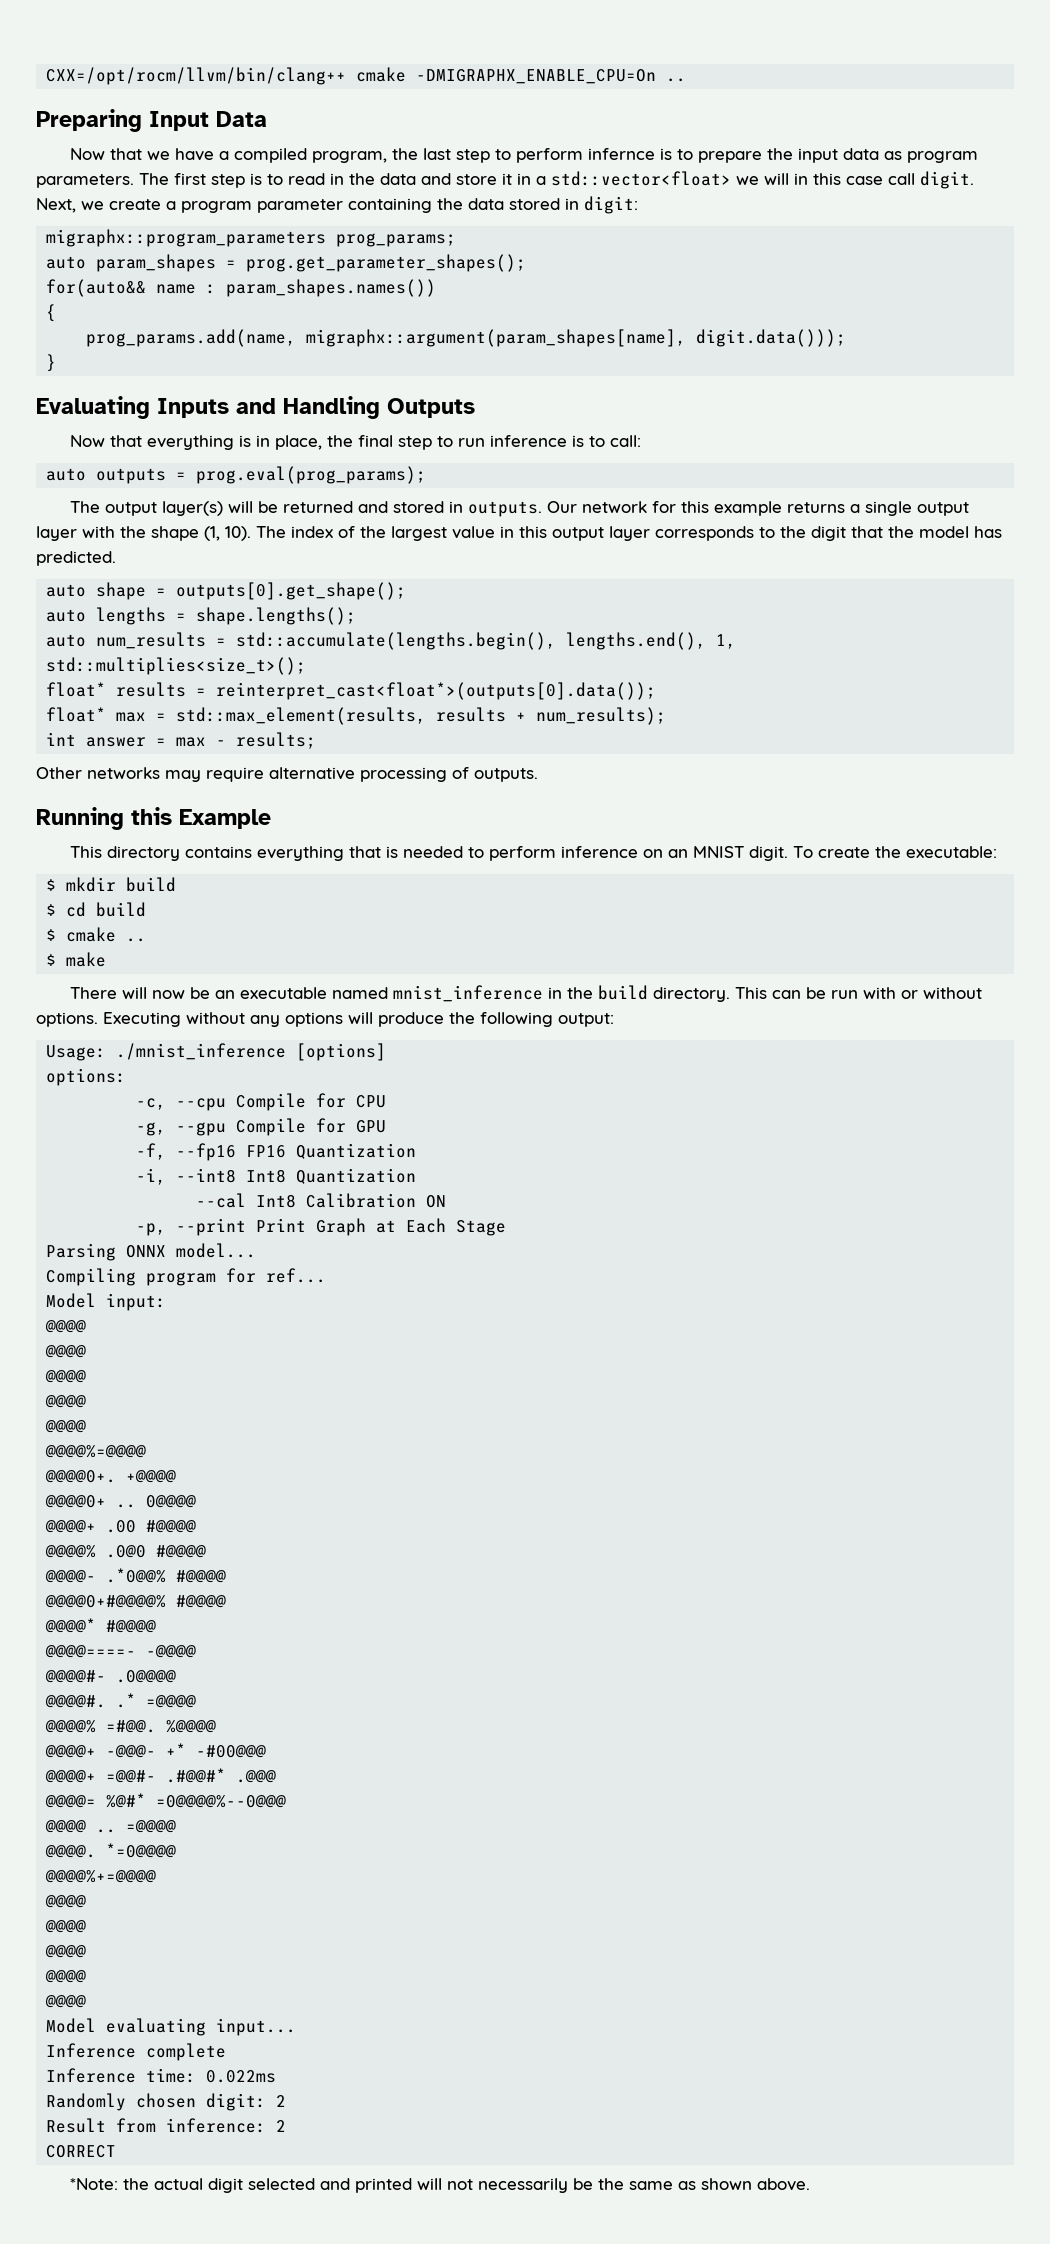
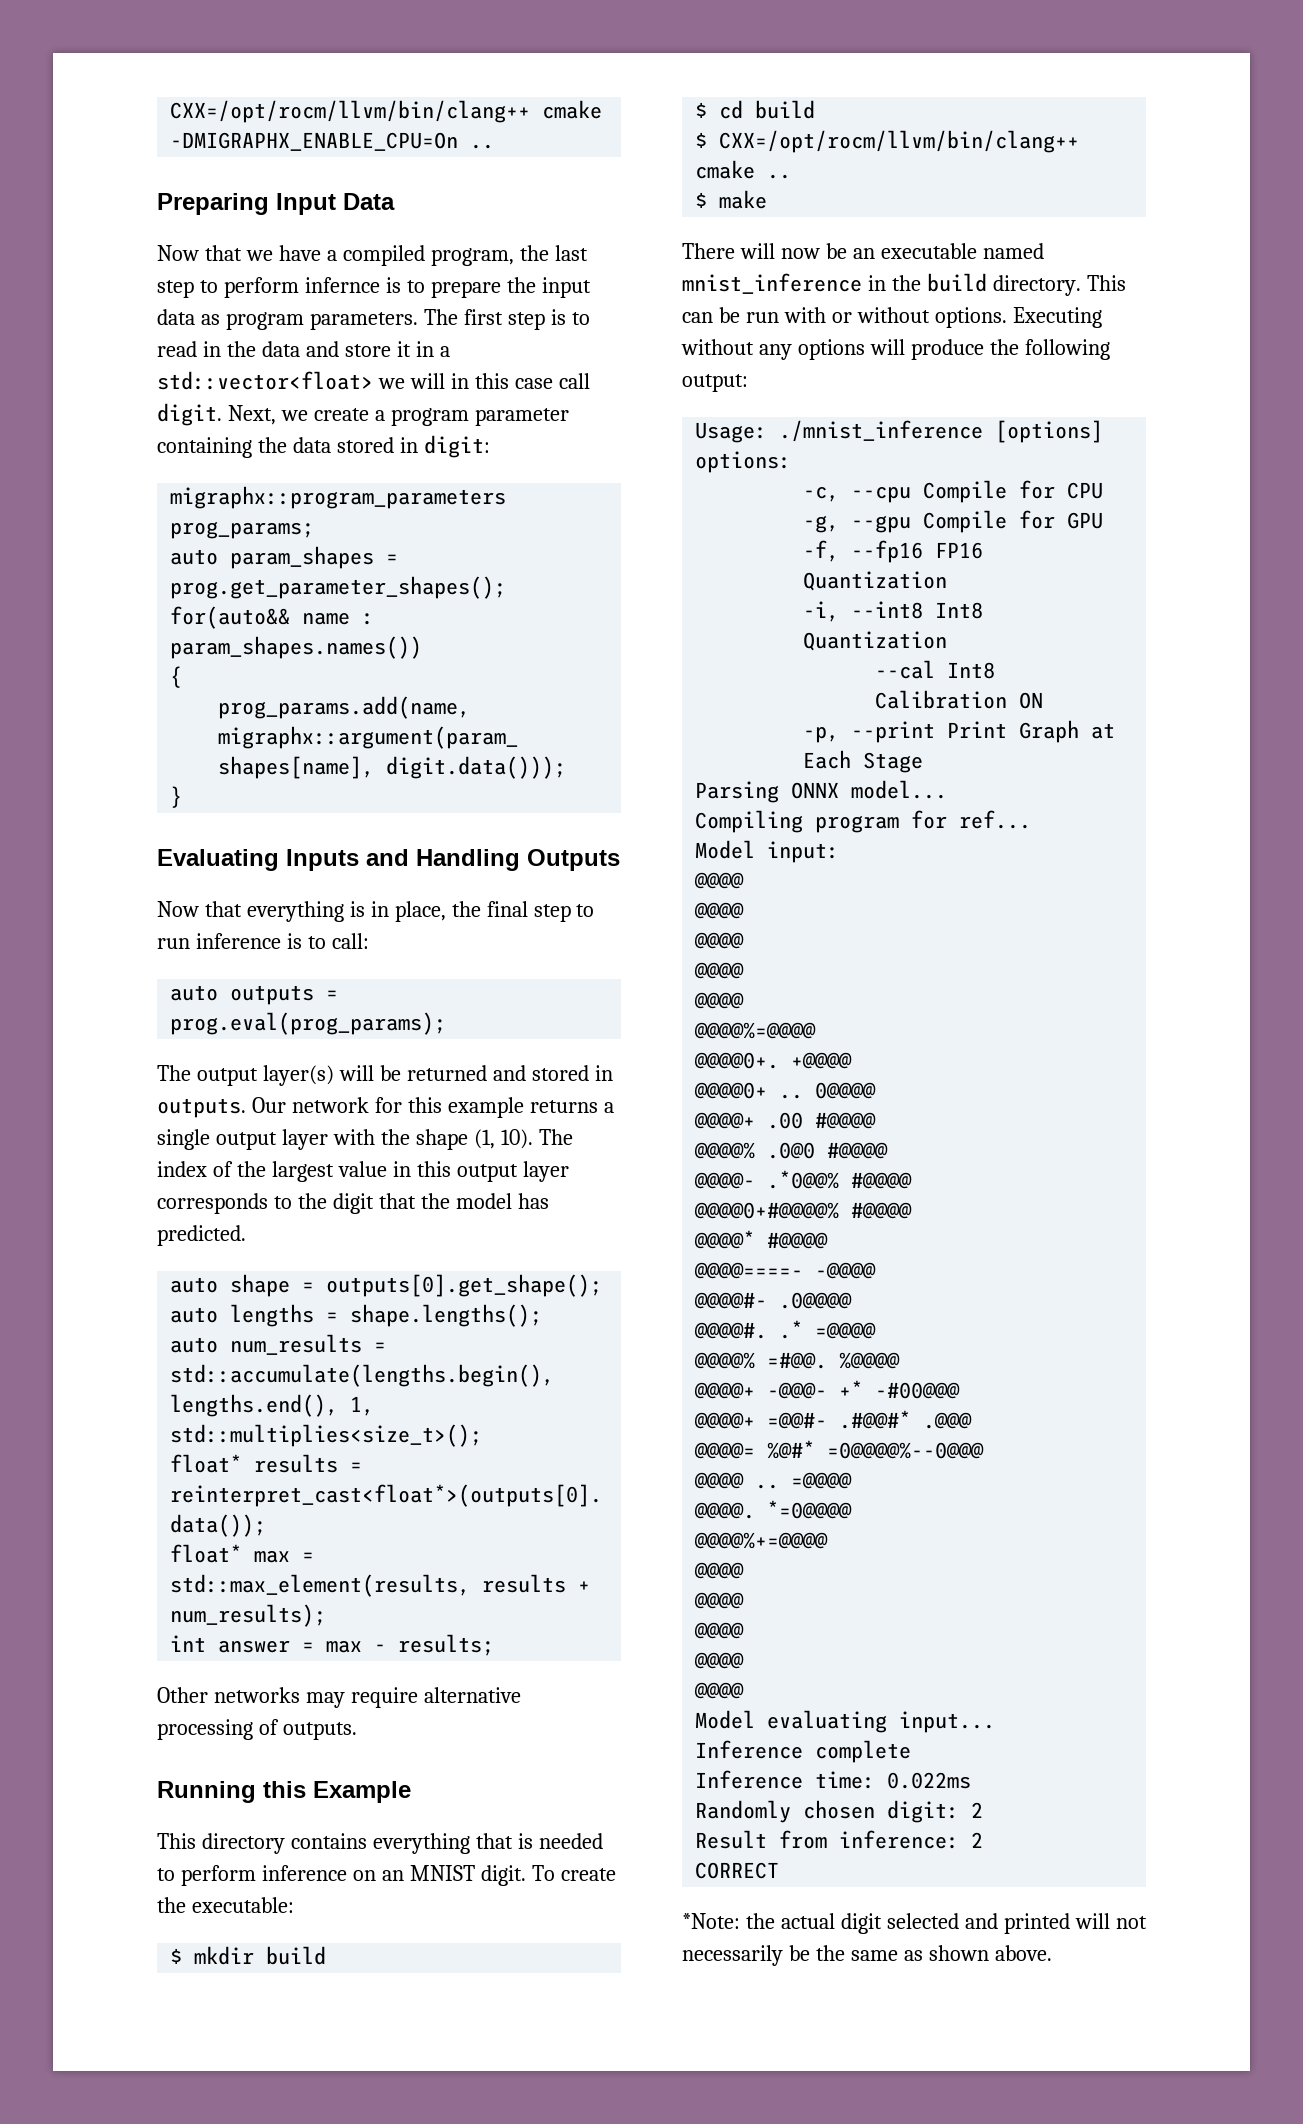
- $ cmake ..
+ $ CXX=/opt/rocm/llvm/bin/clang++ cmake ..

